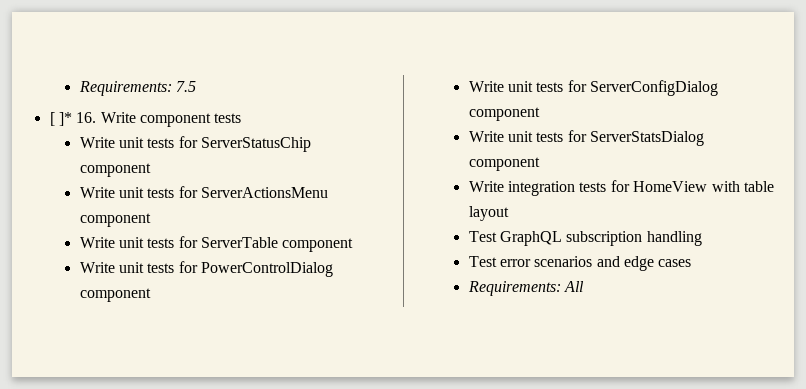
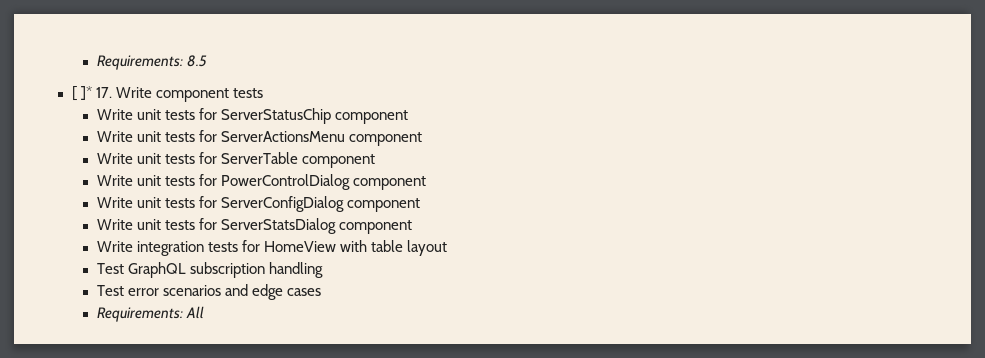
- Requirements: 7.5
+ Requirements: 8.5
- [ ]* 16. Write component tests
+ [ ]* 17. Write component tests

